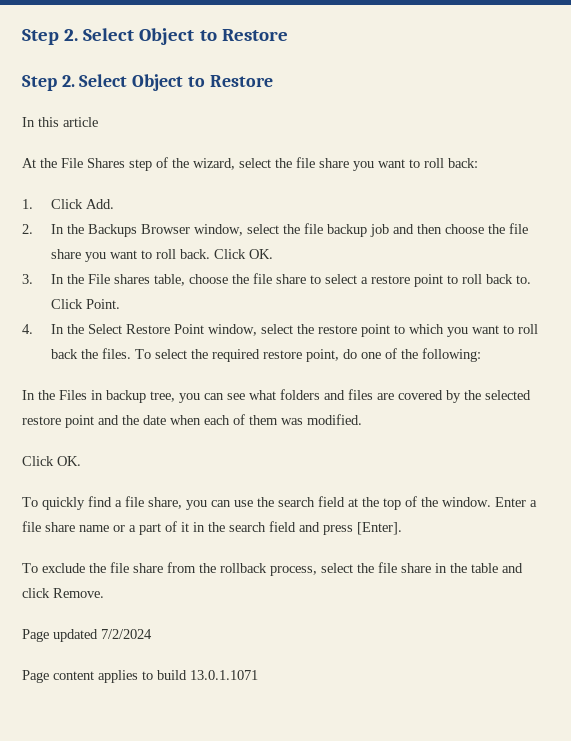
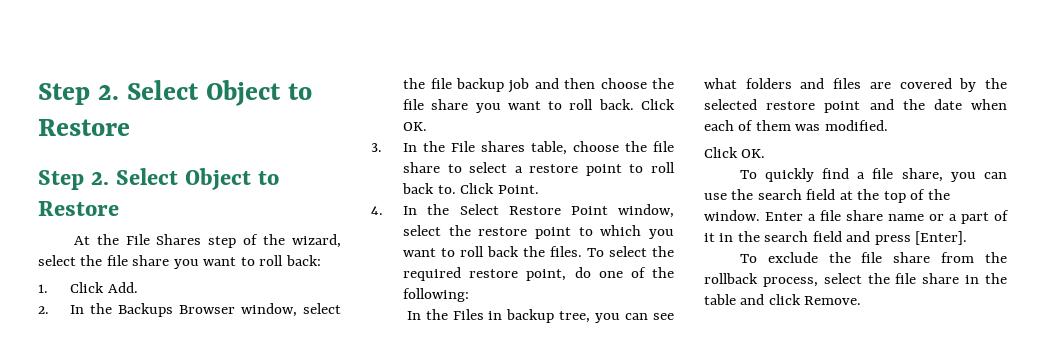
- In this article
- Page updated 7/2/2024
- Page content applies to build 13.0.1.1071

